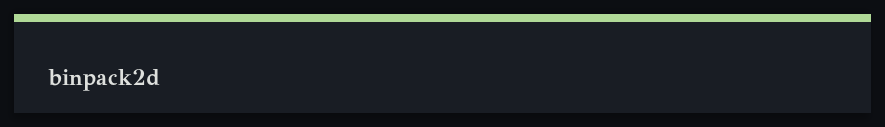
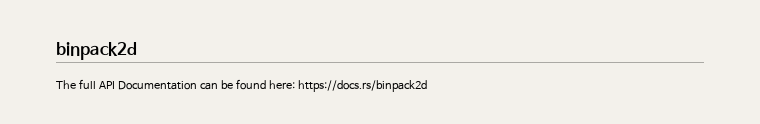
+ The full API Documentation can be found here: https://docs.rs/binpack2d

